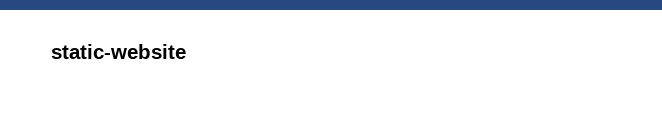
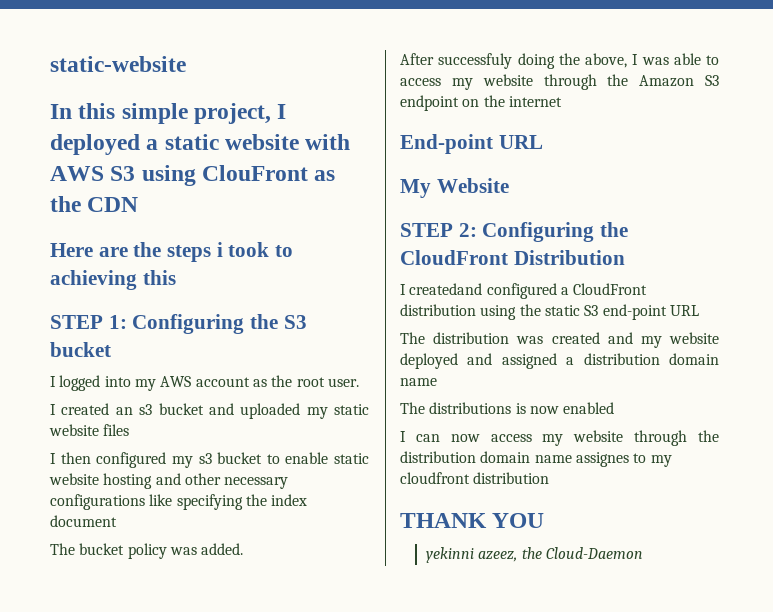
+ In this simple project, I deployed a static website with AWS S3 using ClouFront as the CDN
+ Here are the steps i took to achieving this
+ STEP 1: Configuring the S3 bucket
+ I logged into my AWS account as the root user.
+ I created an s3 bucket and uploaded my static website files
+ I then configured my s3 bucket to enable static website hosting and other necessary configurations like specifying the index document
+ The bucket policy was added.
+ After successfuly doing the above, I was able to access my website through the Amazon S3 endpoint on the internet
+ End-point URL
+ My Website
+ STEP 2: Configuring the CloudFront Distribution
+ I createdand configured a CloudFront distribution using the static S3 end-point URL
+ The distribution was created and my website deployed and assigned a distribution domain name
+ The distributions is now enabled
+ I can now access my website through the distribution domain name assignes to my cloudfront distribution
+ THANK YOU
+ yekinni azeez, the Cloud-Daemon

